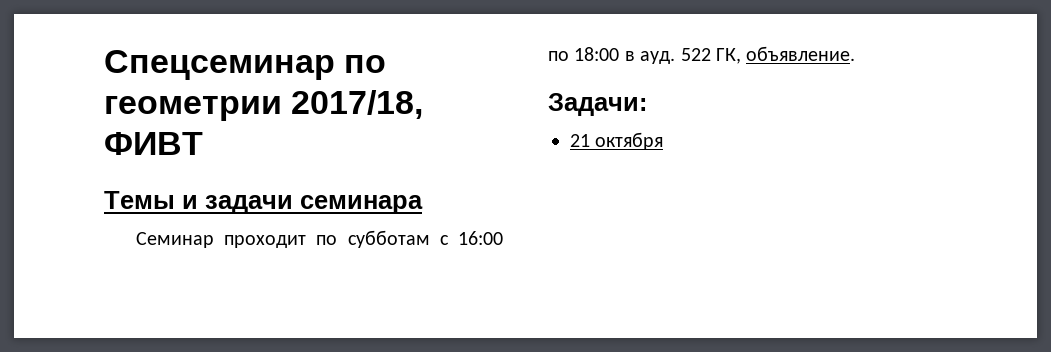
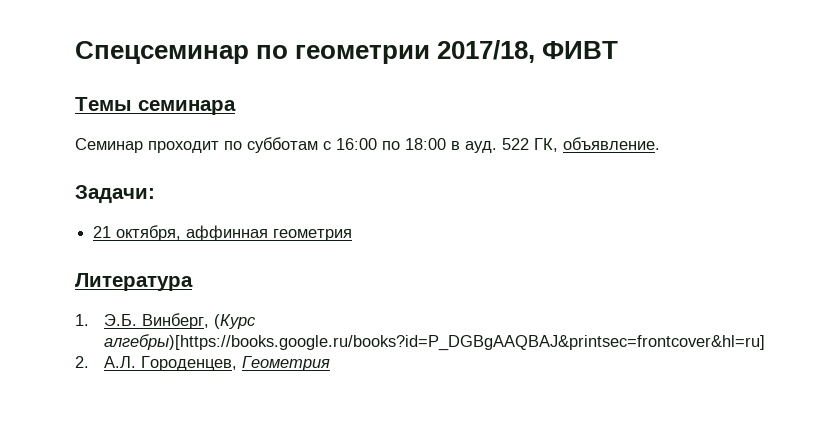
- Темы и задачи семинара
+ Темы семинара
- 21 октября
+ 21 октября, аффинная геометрия
+ Литература
+ 1. Э.Б. Винберг, (Курс алгебры)[https://books.google.ru/books?id=P_DGBgAAQBAJ&printsec=frontcover&hl=ru]
+ 2. А.Л. Городенцев, Геометрия

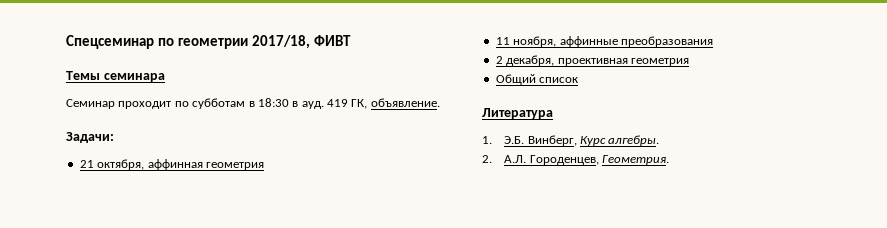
- Семинар проходит по субботам с 16:00 по 18:00 в ауд.
+ Семинар проходит по субботам в 18:30 в ауд.
- 522 ГК, объявление.
+ 419 ГК, объявление.
+ 11 ноября, аффинные преобразования
+ 2 декабря, проективная геометрия
+ Общий список
- 1. Э.Б. Винберг, (Курс алгебры)[https://books.google.ru/books?id=P_DGBgAAQBAJ&printsec=frontcover&hl=ru]
+ 1. Э.Б. Винберг, Курс алгебры.
- 2. А.Л. Городенцев, Геометрия
+ 2. А.Л. Городенцев, Геометрия.

